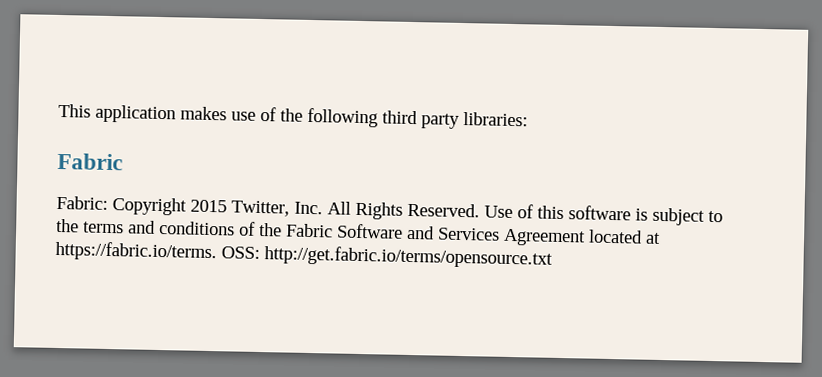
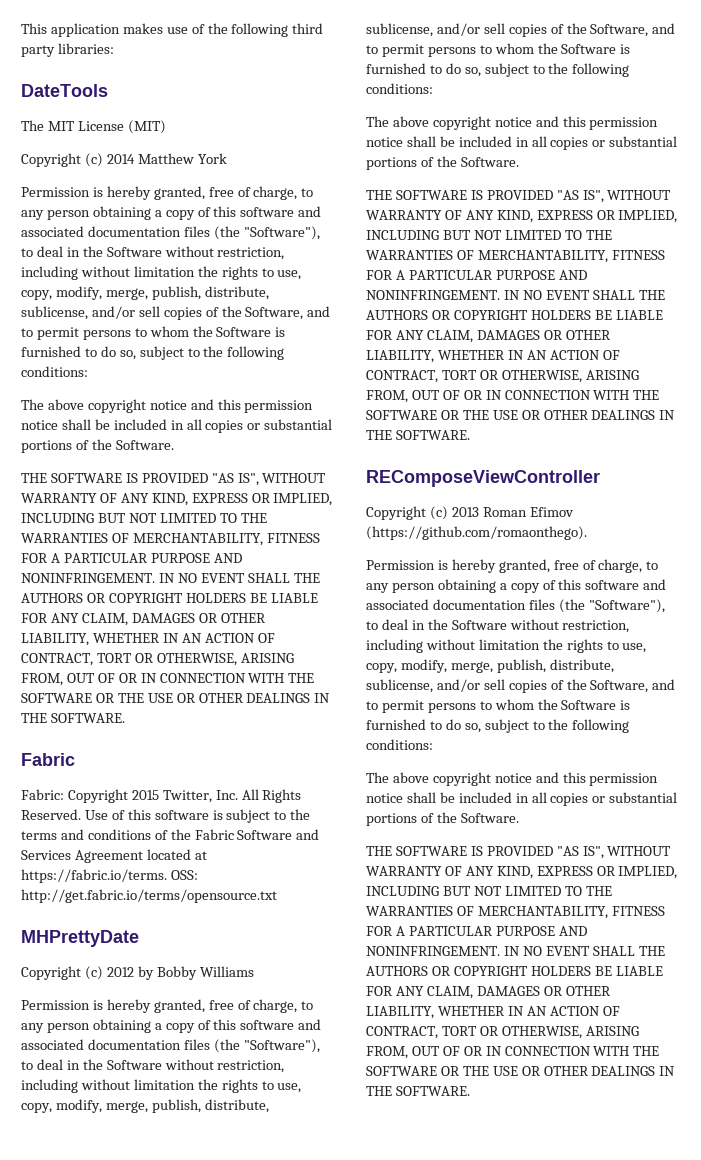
+ DateTools
+ The MIT License (MIT)
+ Copyright (c) 2014 Matthew York
+ Permission is hereby granted, free of charge, to any person obtaining a copy of this software and associated documentation files (the "Software"), to deal in the Software without restriction, including without limitation the rights to use, copy, modify, merge, publish, distribute, sublicense, and/or sell copies of the Software, and to permit persons to whom the Software is furnished to do so, subject to the following conditions:
+ The above copyright notice and this permission notice shall be included in all copies or substantial portions of the Software.
+ THE SOFTWARE IS PROVIDED "AS IS", WITHOUT WARRANTY OF ANY KIND, EXPRESS OR IMPLIED, INCLUDING BUT NOT LIMITED TO THE WARRANTIES OF MERCHANTABILITY, FITNESS FOR A PARTICULAR PURPOSE AND NONINFRINGEMENT. IN NO EVENT SHALL THE AUTHORS OR COPYRIGHT HOLDERS BE LIABLE FOR ANY CLAIM, DAMAGES OR OTHER LIABILITY, WHETHER IN AN ACTION OF CONTRACT, TORT OR OTHERWISE, ARISING FROM, OUT OF OR IN CONNECTION WITH THE SOFTWARE OR THE USE OR OTHER DEALINGS IN THE SOFTWARE.
+ MHPrettyDate
+ Copyright (c) 2012 by Bobby Williams
+ Permission is hereby granted, free of charge, to any person obtaining a copy of this software and associated documentation files (the "Software"), to deal in the Software without restriction, including without limitation the rights to use, copy, modify, merge, publish, distribute, sublicense, and/or sell copies of the Software, and to permit persons to whom the Software is furnished to do so, subject to the following conditions:
+ The above copyright notice and this permission notice shall be included in all copies or substantial portions of the Software.
+ THE SOFTWARE IS PROVIDED "AS IS", WITHOUT WARRANTY OF ANY KIND, EXPRESS OR IMPLIED, INCLUDING BUT NOT LIMITED TO THE WARRANTIES OF MERCHANTABILITY, FITNESS FOR A PARTICULAR PURPOSE AND NONINFRINGEMENT. IN NO EVENT SHALL THE AUTHORS OR COPYRIGHT HOLDERS BE LIABLE FOR ANY CLAIM, DAMAGES OR OTHER LIABILITY, WHETHER IN AN ACTION OF CONTRACT, TORT OR OTHERWISE, ARISING FROM, OUT OF OR IN CONNECTION WITH THE SOFTWARE OR THE USE OR OTHER DEALINGS IN THE SOFTWARE.
+ REComposeViewController
+ Copyright (c) 2013 Roman Efimov (https://github.com/romaonthego).
+ Permission is hereby granted, free of charge, to any person obtaining a copy of this software and associated documentation files (the "Software"), to deal in the Software without restriction, including without limitation the rights to use, copy, modify, merge, publish, distribute, sublicense, and/or sell copies of the Software, and to permit persons to whom the Software is furnished to do so, subject to the following conditions:
+ The above copyright notice and this permission notice shall be included in all copies or substantial portions of the Software.
+ THE SOFTWARE IS PROVIDED "AS IS", WITHOUT WARRANTY OF ANY KIND, EXPRESS OR IMPLIED, INCLUDING BUT NOT LIMITED TO THE WARRANTIES OF MERCHANTABILITY, FITNESS FOR A PARTICULAR PURPOSE AND NONINFRINGEMENT. IN NO EVENT SHALL THE AUTHORS OR COPYRIGHT HOLDERS BE LIABLE FOR ANY CLAIM, DAMAGES OR OTHER LIABILITY, WHETHER IN AN ACTION OF CONTRACT, TORT OR OTHERWISE, ARISING FROM, OUT OF OR IN CONNECTION WITH THE SOFTWARE OR THE USE OR OTHER DEALINGS IN THE SOFTWARE.

